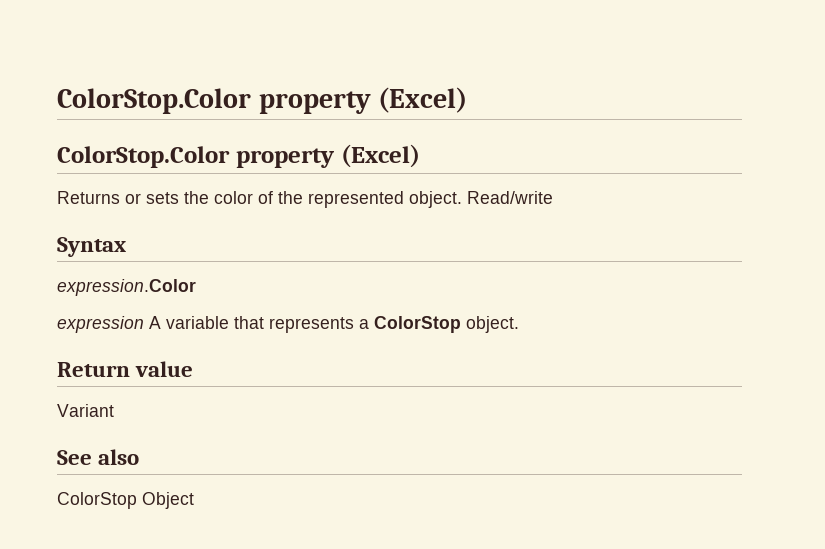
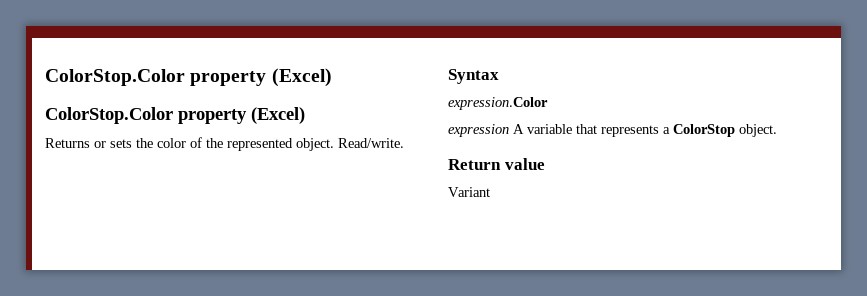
- Read/write
+ Read/write.
- See also
- ColorStop Object

